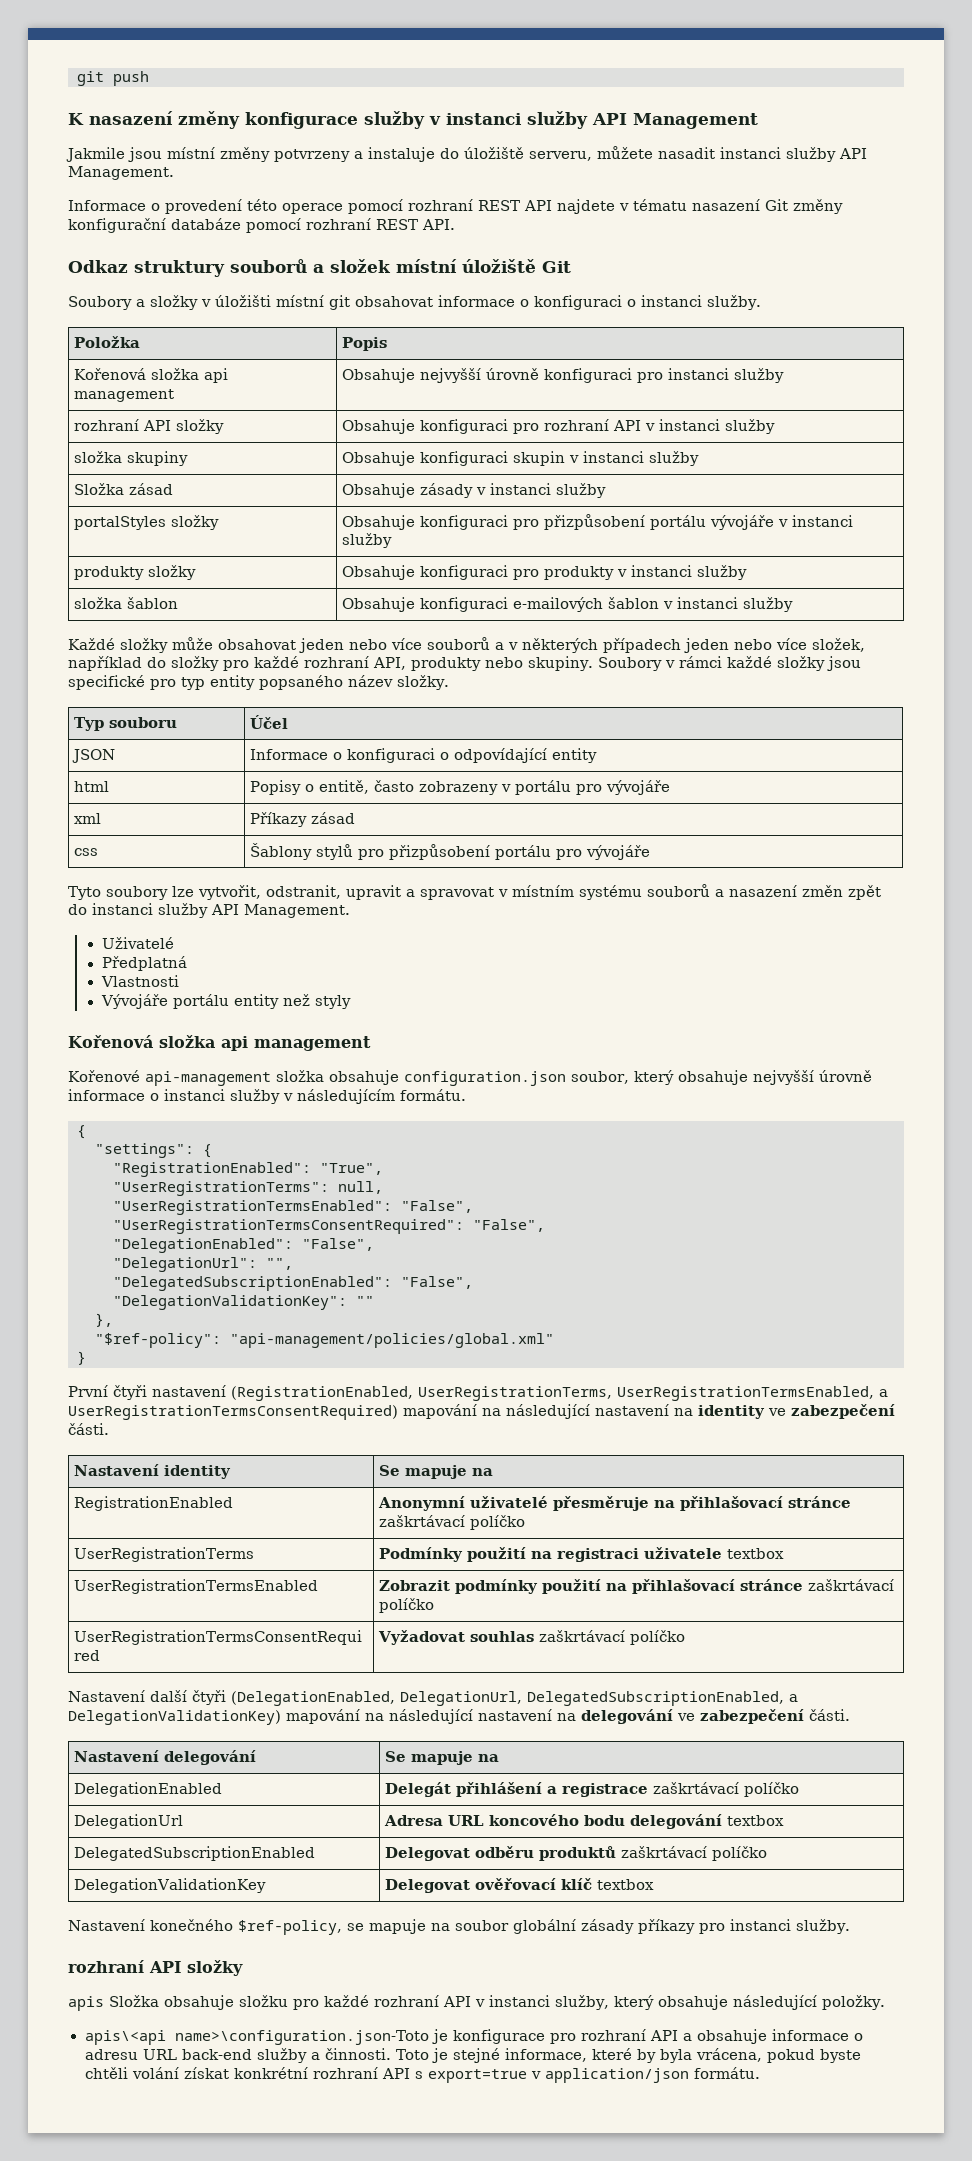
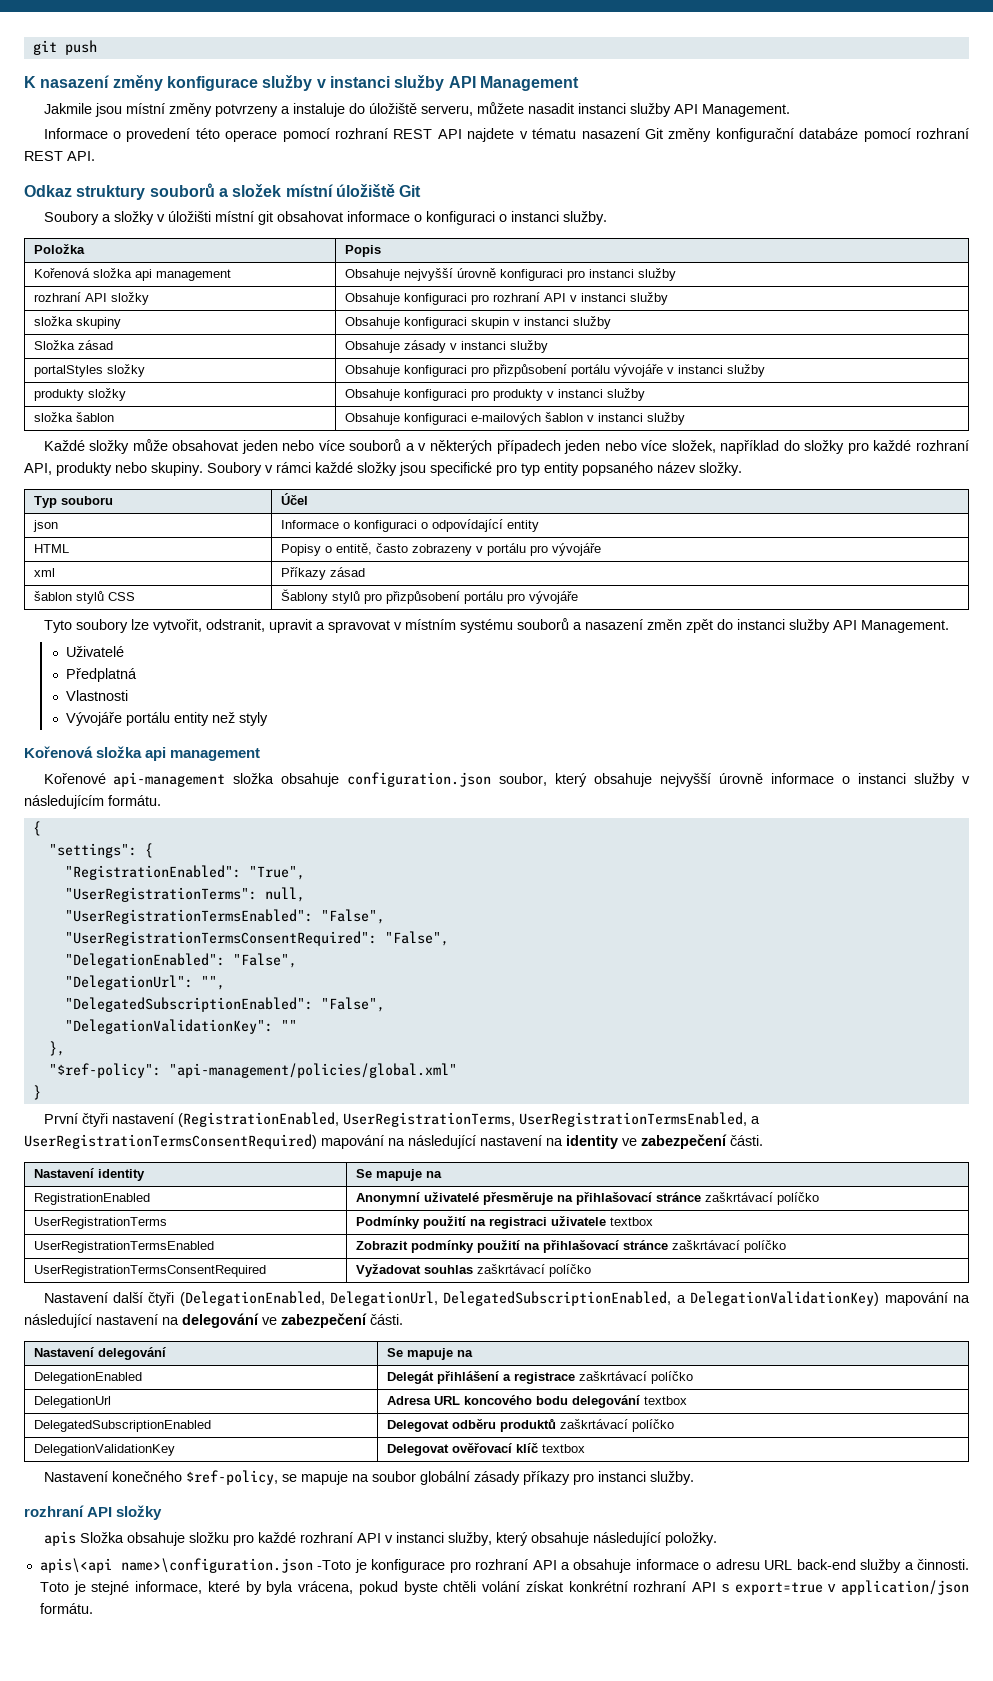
- JSON | Informace o konfiguraci o odpovídající entity
+ json | Informace o konfiguraci o odpovídající entity
- html | Popisy o entitě, často zobrazeny v portálu pro vývojáře
+ HTML | Popisy o entitě, často zobrazeny v portálu pro vývojáře
- css | Šablony stylů pro přizpůsobení portálu pro vývojáře
+ šablon stylů CSS | Šablony stylů pro přizpůsobení portálu pro vývojáře
- apis\<api name>\configuration.json-Toto je konfigurace pro rozhraní API a obsahuje informace o adresu URL back-end služby a činnosti.
+ apis\<api name>\configuration.json -Toto je konfigurace pro rozhraní API a obsahuje informace o adresu URL back-end služby a činnosti.

